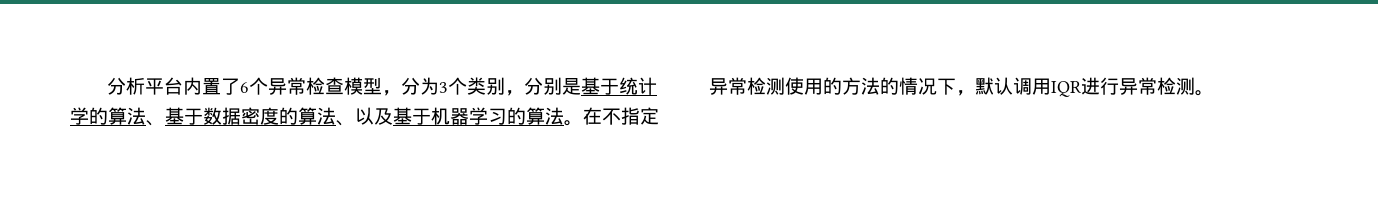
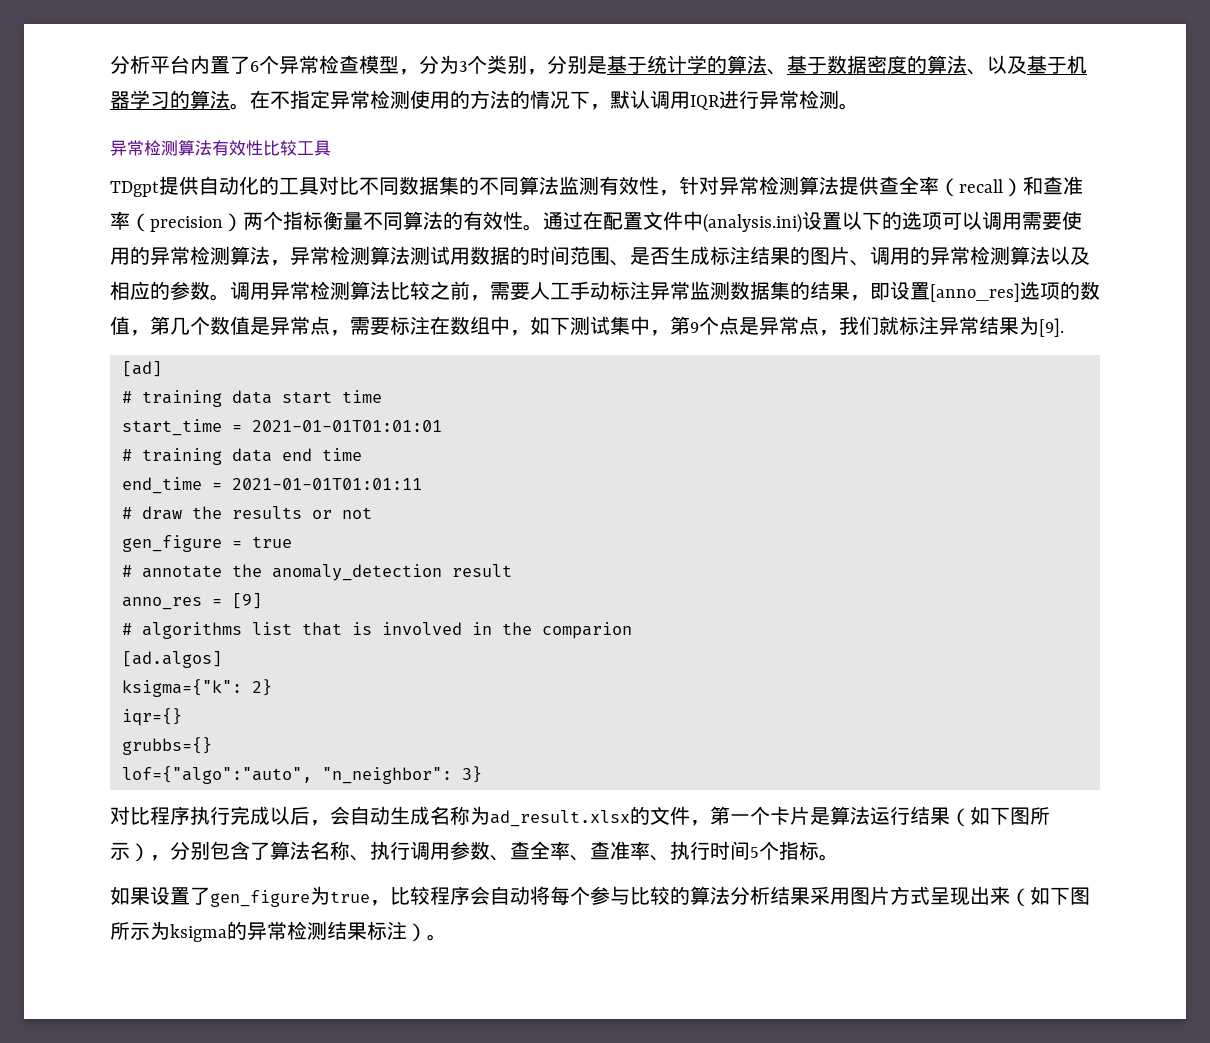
+ 异常检测算法有效性比较工具
+ TDgpt提供自动化的工具对比不同数据集的不同算法监测有效性，针对异常检测算法提供查全率（recall）和查准率（precision）两个指标衡量不同算法的有效性。通过在配置文件中(analysis.ini)设置以下的选项可以调用需要使用的异常检测算法，异常检测算法测试用数据的时间范围、是否生成标注结果的图片、调用的异常检测算法以及相应的参数。调用异常检测算法比较之前，需要人工手动标注异常监测数据集的结果，即设置[anno_res]选项的数值，第几个数值是异常点，需要标注在数组中，如下测试集中，第9个点是异常点，我们就标注异常结果为[9].
+ [ad]
+ # training data start time
+ start_time = 2021-01-01T01:01:01
+ # training data end time
+ end_time = 2021-01-01T01:01:11
+ # draw the results or not
+ gen_figure = true
+ # annotate the anomaly_detection result
+ anno_res = [9]
+ # algorithms list that is involved in the comparion
+ [ad.algos]
+ ksigma={"k": 2}
+ iqr={}
+ grubbs={}
+ lof={"algo":"auto", "n_neighbor": 3}
+ 对比程序执行完成以后，会自动生成名称为ad_result.xlsx的文件，第一个卡片是算法运行结果（如下图所示），分别包含了算法名称、执行调用参数、查全率、查准率、执行时间5个指标。
+ 如果设置了gen_figure为true，比较程序会自动将每个参与比较的算法分析结果采用图片方式呈现出来（如下图所示为ksigma的异常检测结果标注）。

